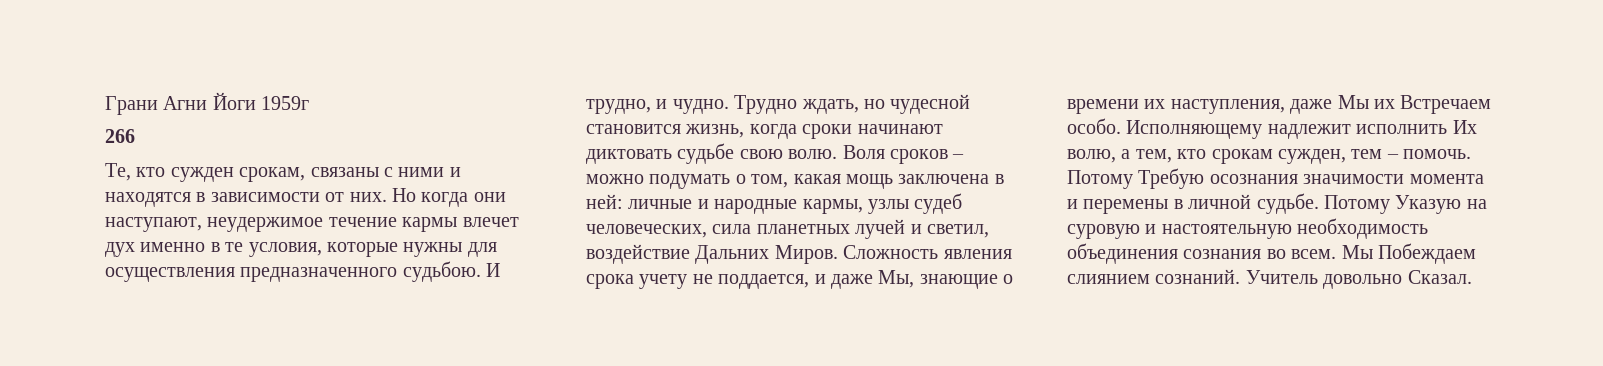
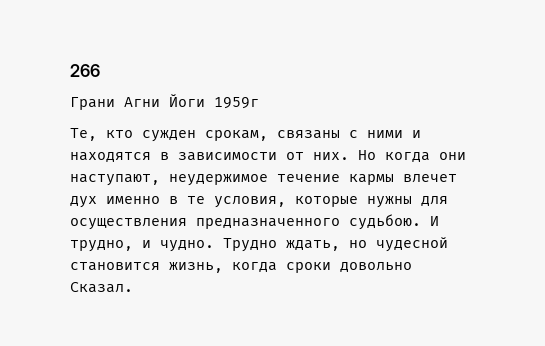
+ 266
- 266
- Трудно ждать, но чудесной становится жизнь, когда сроки начинают диктовать судьбе свою волю. Воля сроков – можно подумать о том, какая мощь заключена в ней: личные и народные кармы, узлы судеб человеческих, сила планетных лучей и светил, воздействие Дальних Миров. Сложность явления срока учету не поддается, и даже Мы, знающие о времени их наступления, даже Мы их Встречаем особо. Исполняющему надлежит исполнить Их волю, а тем, кто срокам сужден, тем – помочь. Потому Требую осознания значимости момента и перемены в личной судьбе. Потому Указую на суровую и настоятельную необходимость объединения сознания во всем. Мы Побеждаем слиянием сознаний. Учитель довольно Сказал.
+ Трудно ждать, но чудесной становится жизнь, когда сроки довольно Сказал.

